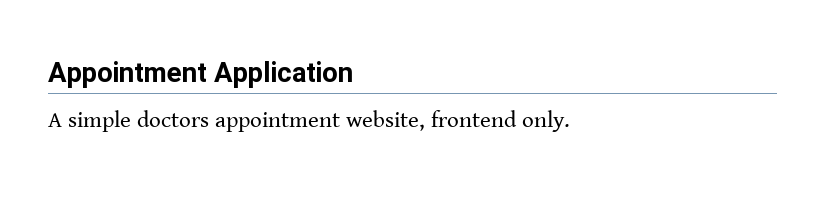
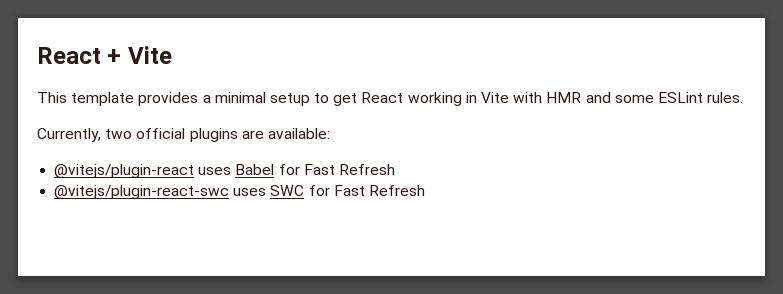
- Appointment Application
- A simple doctors appointment website, frontend only.
+ React + Vite
+ This template provides a minimal setup to get React working in Vite with HMR and some ESLint rules.
+ Currently, two official plugins are available:
+ @vitejs/plugin-react uses Babel for Fast Refresh
+ @vitejs/plugin-react-swc uses SWC for Fast Refresh

